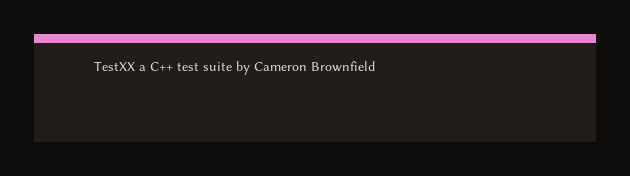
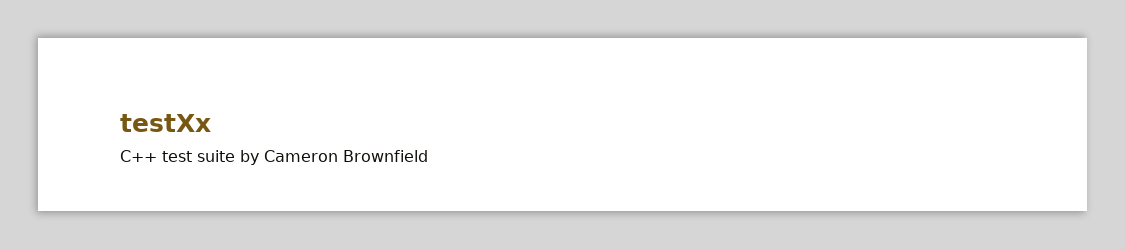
- TestXX a C++ test suite by Cameron Brownfield
+ testXx
+ C++ test suite by Cameron Brownfield

